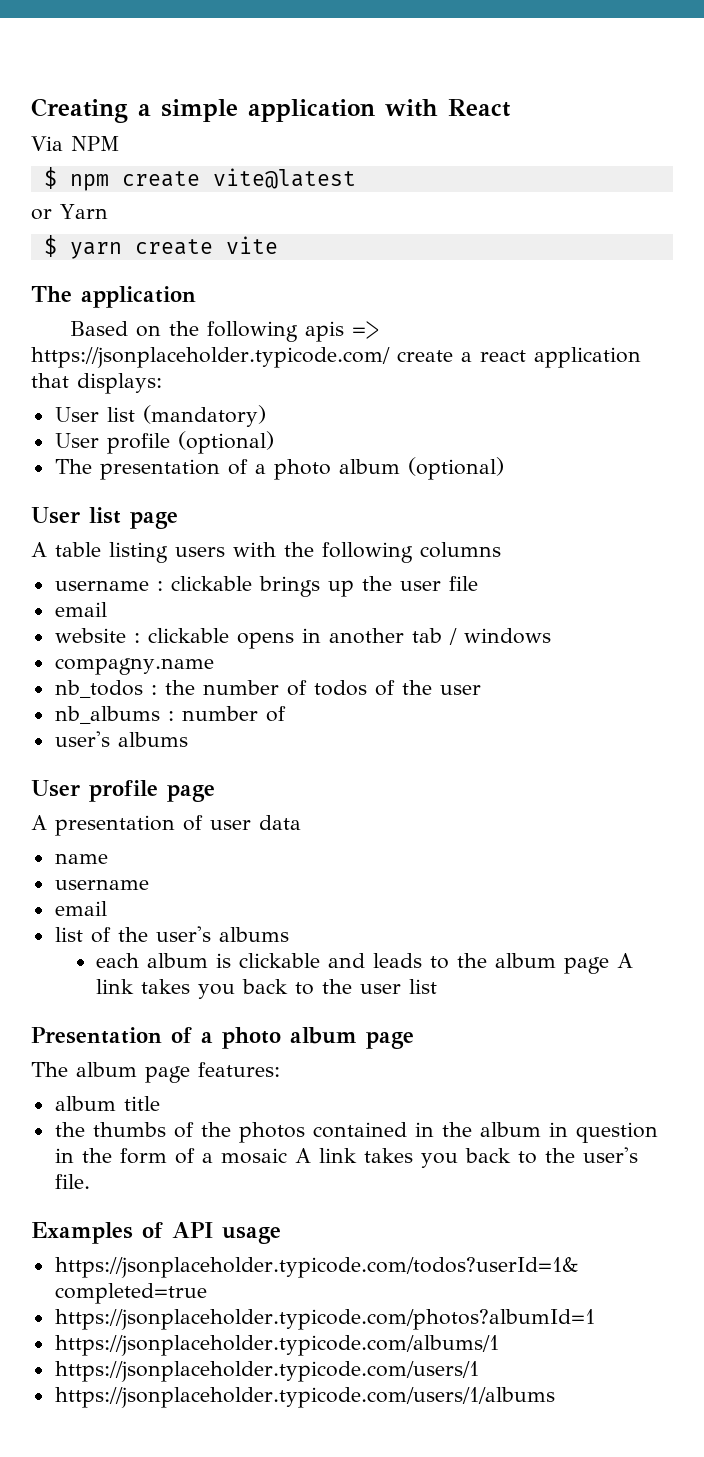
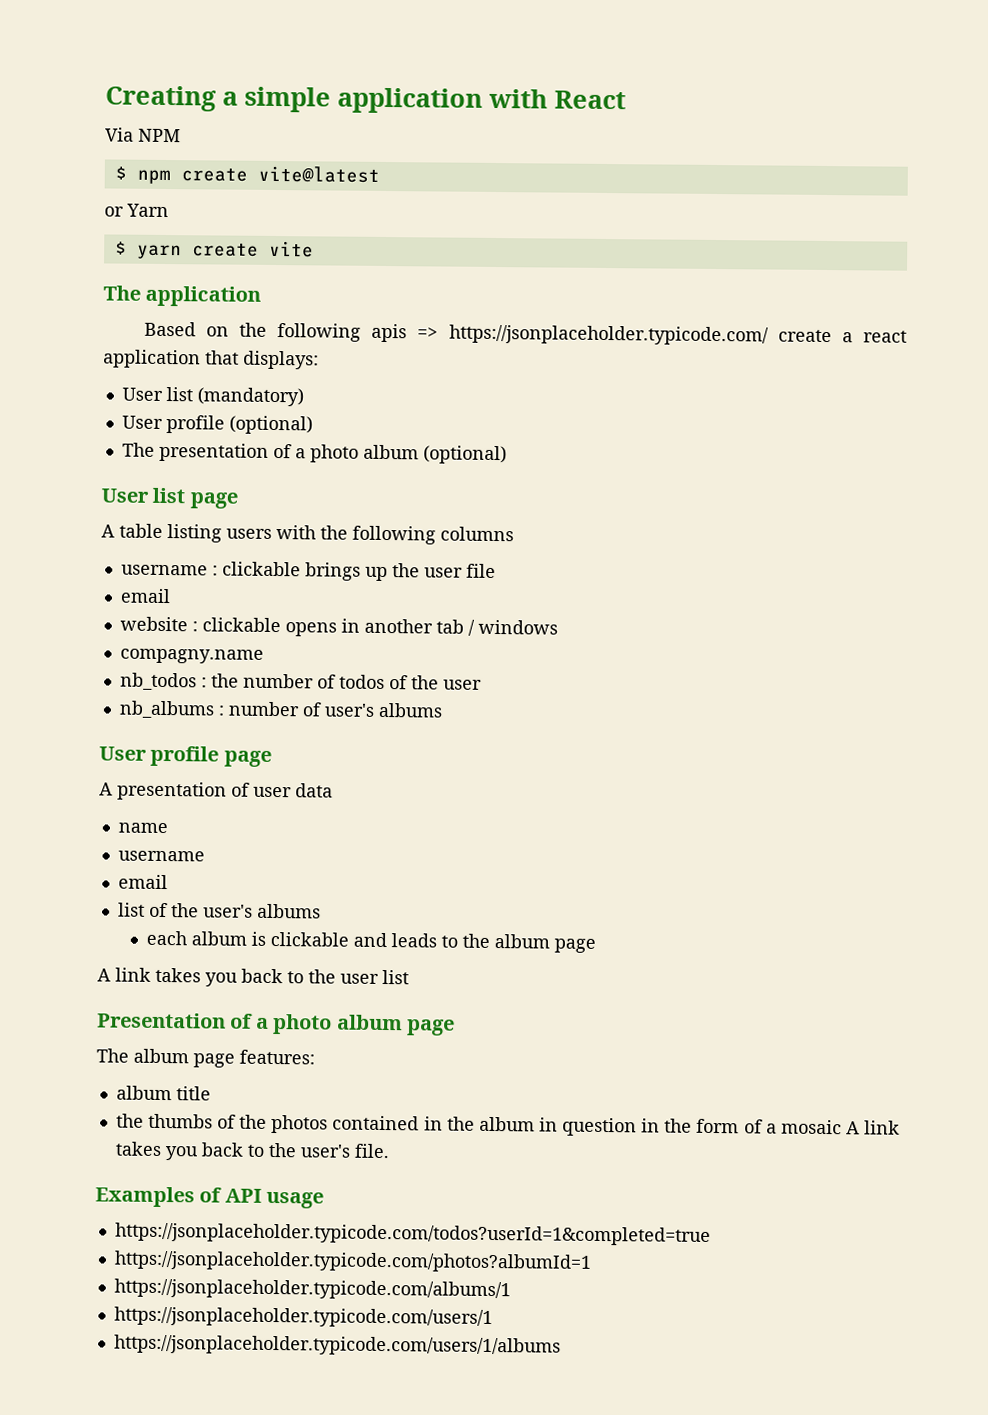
- nb_albums : number of
- user's albums
+ nb_albums : number of user's albums
- each album is clickable and leads to the album page A link takes you back to the user list
+ each album is clickable and leads to the album page
+ A link takes you back to the user list

